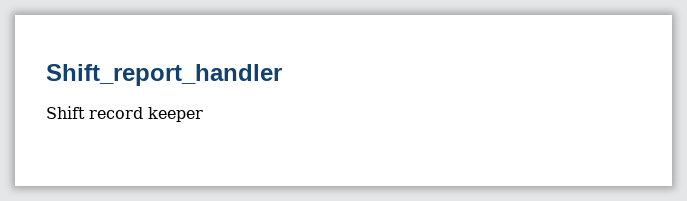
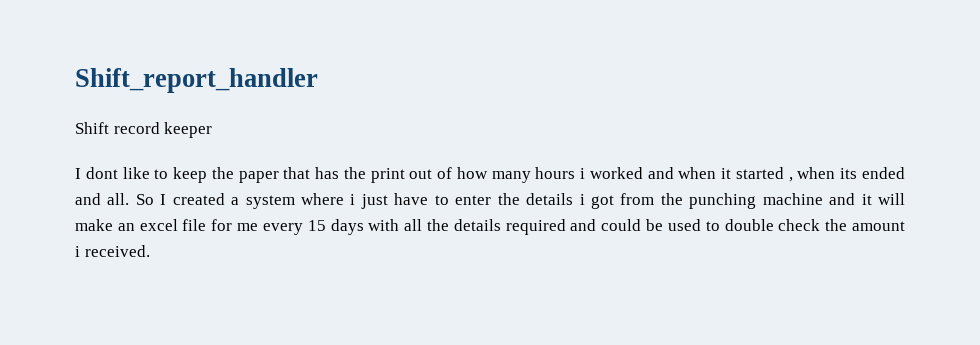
+ I dont like to keep the paper that has the print out of how many hours i worked and when it started , when its ended and all. So I created a system where i just have to enter the details i got from the punching machine and it will make an excel file for me every 15 days with all the details required and could be used to double check the amount i received.

